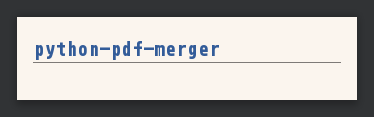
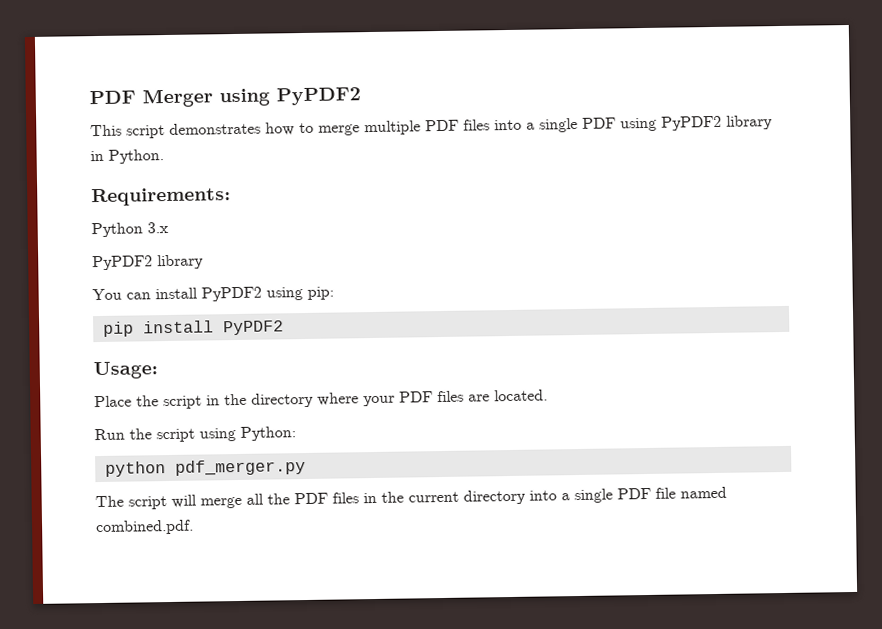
- python-pdf-merger
+ PDF Merger using PyPDF2
+ This script demonstrates how to merge multiple PDF files into a single PDF using PyPDF2 library in Python.
+ Requirements:
+ Python 3.x
+ PyPDF2 library
+ You can install PyPDF2 using pip:
+ pip install PyPDF2
+ Usage:
+ Place the script in the directory where your PDF files are located.
+ Run the script using Python:
+ python pdf_merger.py
+ The script will merge all the PDF files in the current directory into a single PDF file named combined.pdf.

